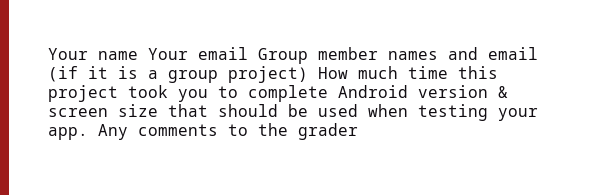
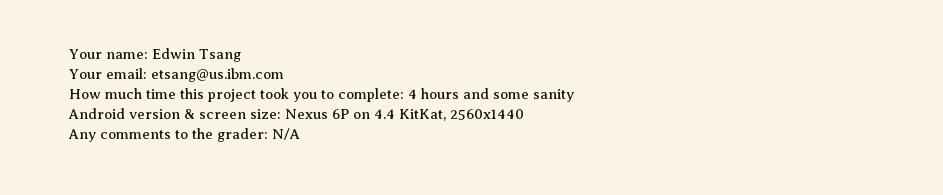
- Your name Your email Group member names and email (if it is a group project) How much time this project took you to complete Android version & screen size that should be used when testing your app. Any comments to the grader
+ Your name: Edwin Tsang
+ Your email: etsang@us.ibm.com
+ How much time this project took you to complete: 4 hours and some sanity
+ Android version & screen size: Nexus 6P on 4.4 KitKat, 2560x1440
+ Any comments to the grader: N/A

